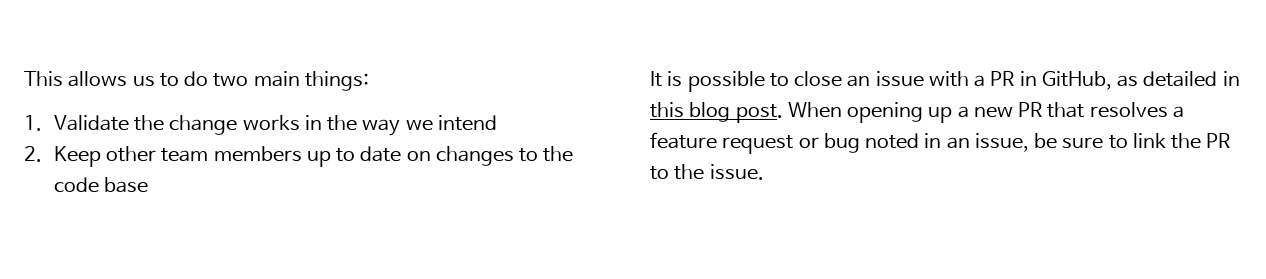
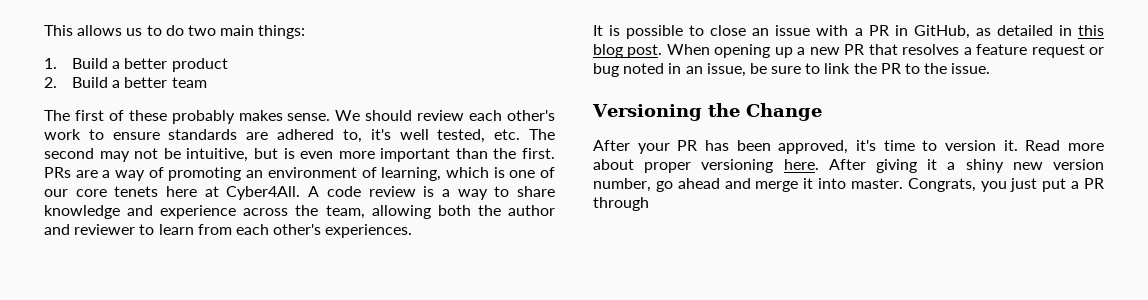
- 1. Validate the change works in the way we intend
- 2. Keep other team members up to date on changes to the code base
+ 1. Build a better product
+ 2. Build a better team
+ The first of these probably makes sense. We should review each other's work to ensure standards are adhered to, it's well tested, etc. The second may not be intuitive, but is even more important than the first. PRs are a way of promoting an environment of learning, which is one of our core tenets here at Cyber4All. A code review is a way to share knowledge and experience across the team, allowing both the author and reviewer to learn from each other's experiences.
+ Versioning the Change
+ After your PR has been approved, it's time to version it. Read more about proper versioning here. After giving it a shiny new version number, go ahead and merge it into master. Congrats, you just put a PR through

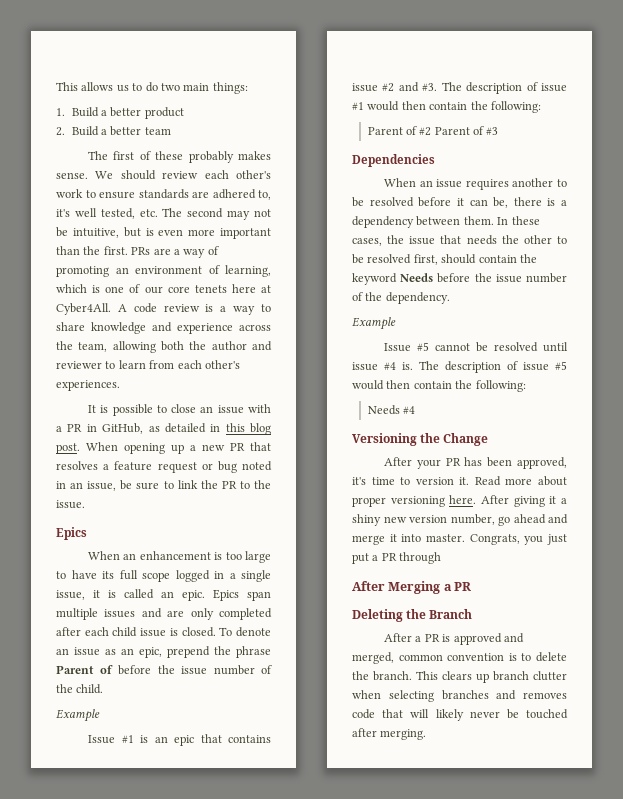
  When opening up a new PR that resolves a feature request or bug noted in an issue, be sure to link the PR to the issue.
+ Epics
+ When an enhancement is too large to have its full scope logged in a single issue, it is called an epic. Epics span multiple issues and are only completed after each child issue is closed. To denote an issue as an epic, prepend the phrase Parent of before the issue number of the child.
+ Example
+ Issue #1 is an epic that contains issue #2 and #3. The description of issue #1 would then contain the following:
+ Parent of #2 Parent of #3
+ Dependencies
+ When an issue requires another to be resolved before it can be, there is a dependency between them. In these cases, the issue that needs the other to be resolved first, should contain the keyword Needs before the issue number of the dependency.
+ Example
+ Issue #5 cannot be resolved until issue #4 is. The description of issue #5 would then contain the following:
+ Needs #4
+ After Merging a PR
+ Deleting the Branch
+ After a PR is approved and merged, common convention is to delete the branch. This clears up branch clutter when selecting branches and removes code that will likely never be touched after merging.

